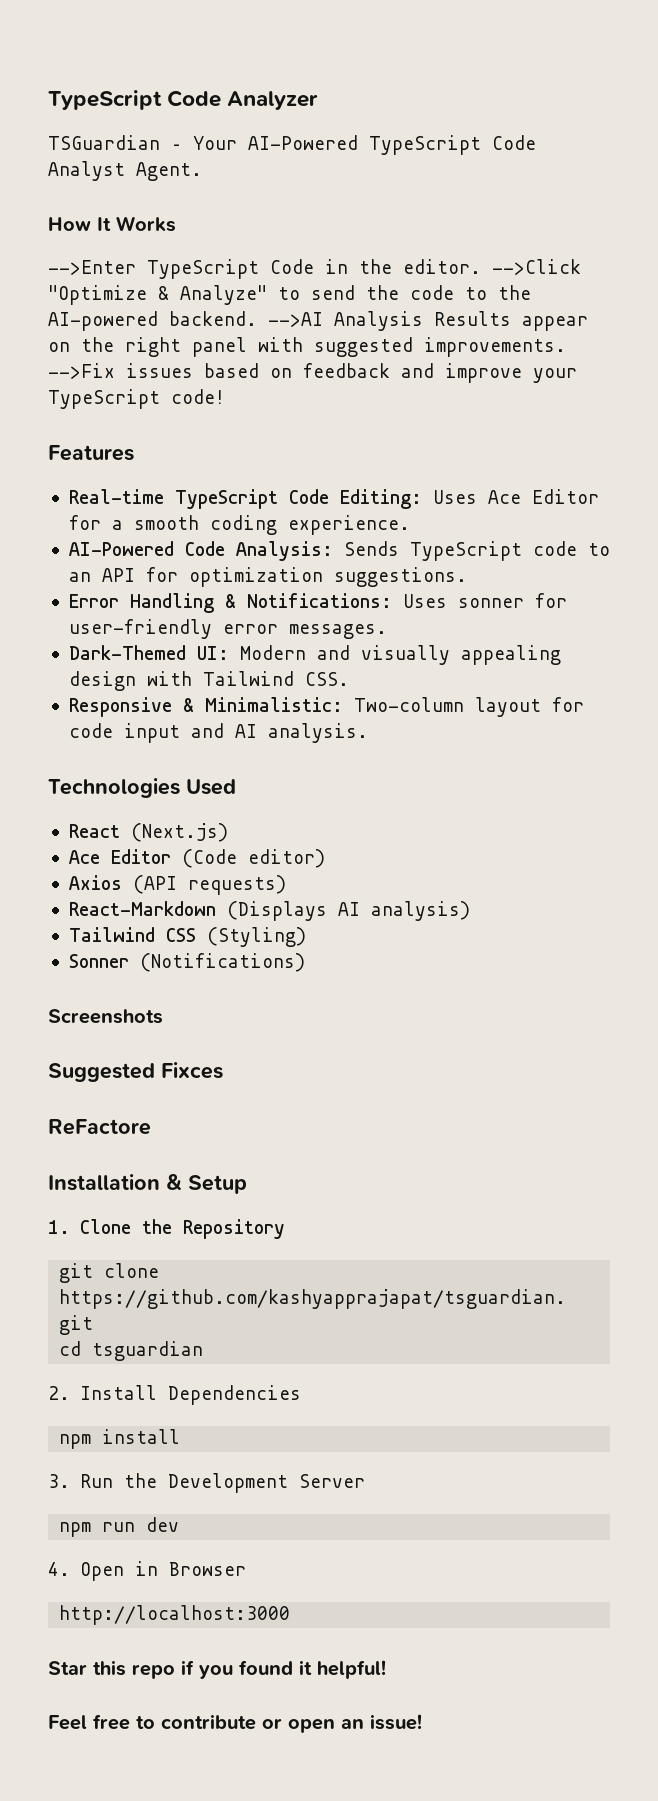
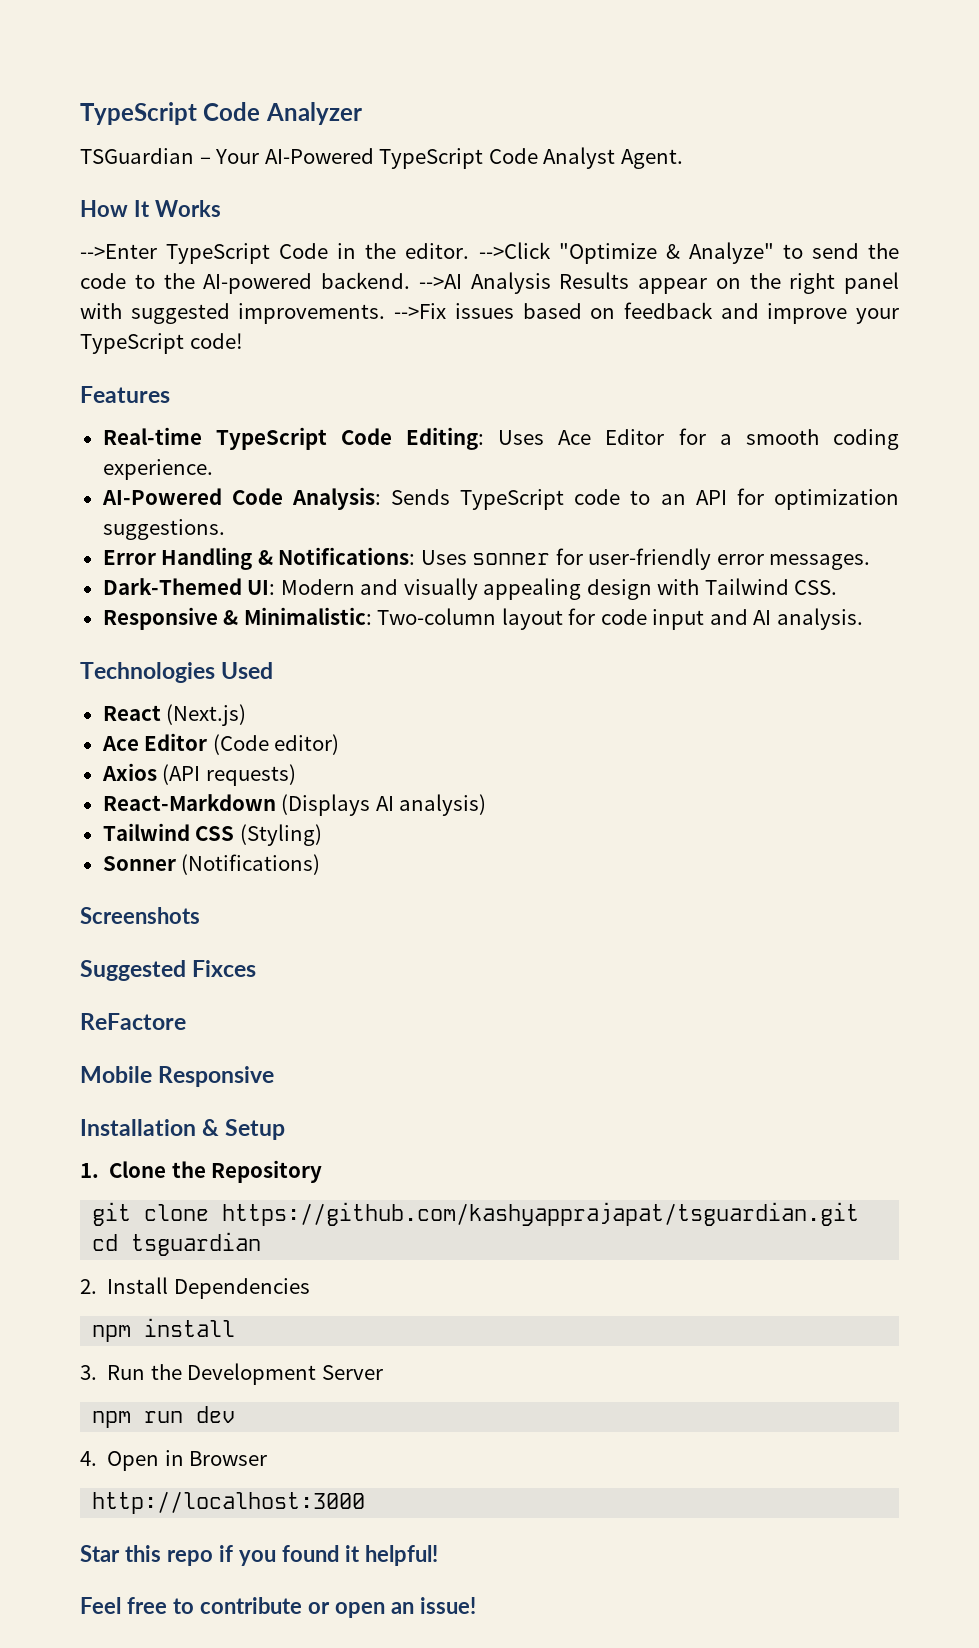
+ Mobile Responsive

